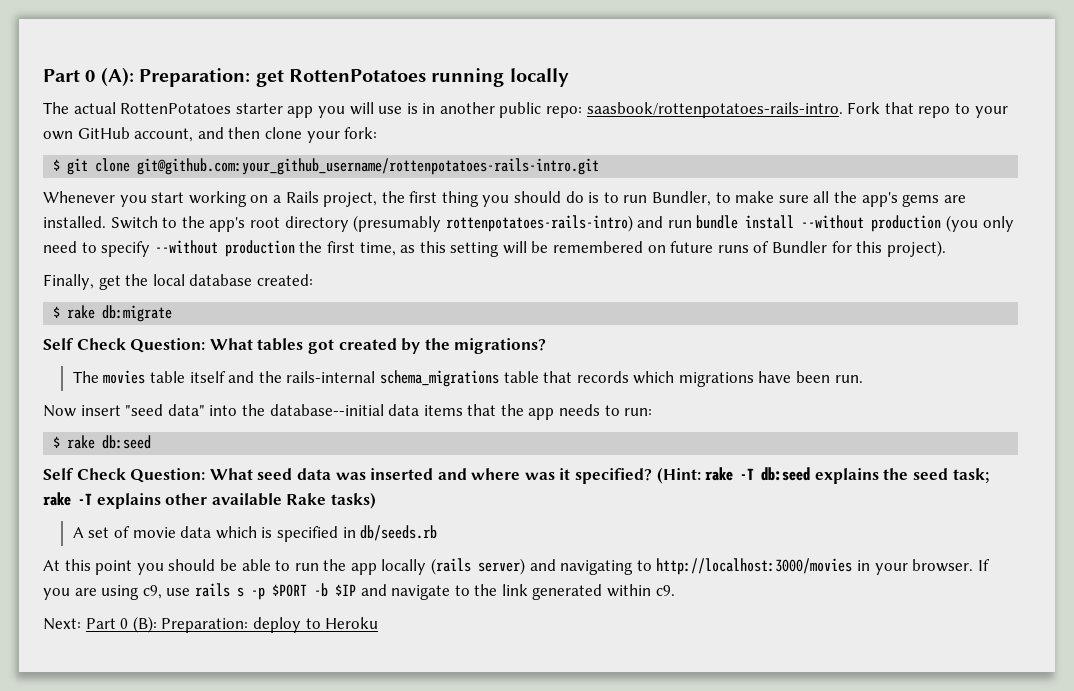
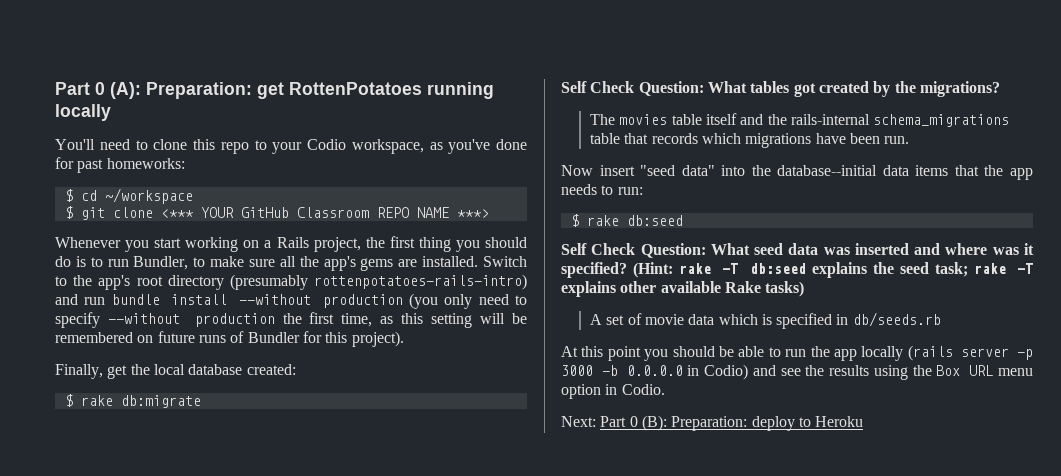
- The actual RottenPotatoes starter app you will use is in another public repo: saasbook/rottenpotatoes-rails-intro. Fork that repo to your own GitHub account, and then clone your fork:
- $ git clone git@github.com:your_github_username/rottenpotatoes-rails-intro.git
+ You'll need to clone this repo to your Codio workspace, as you've done for past homeworks:
+ $ cd ~/workspace
+ $ git clone <*** YOUR GitHub Classroom REPO NAME ***>
- At this point you should be able to run the app locally (rails server) and navigating to http://localhost:3000/movies in your browser. If you are using c9, use rails s -p $PORT -b $IP and navigate to the link generated within c9.
+ At this point you should be able to run the app locally (rails server -p 3000 -b 0.0.0.0 in Codio) and see the results using the Box URL menu option in Codio.

